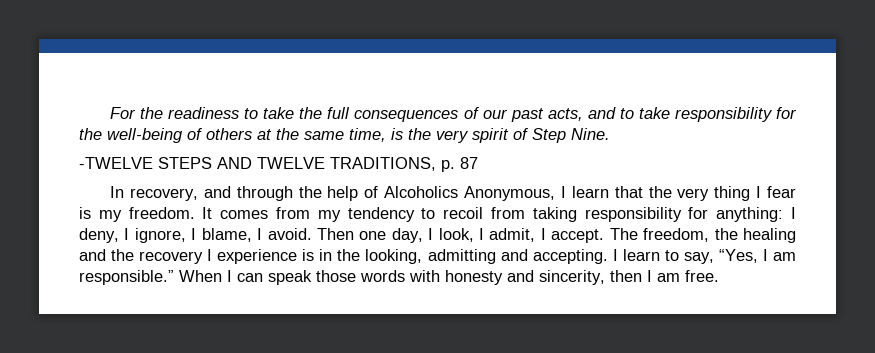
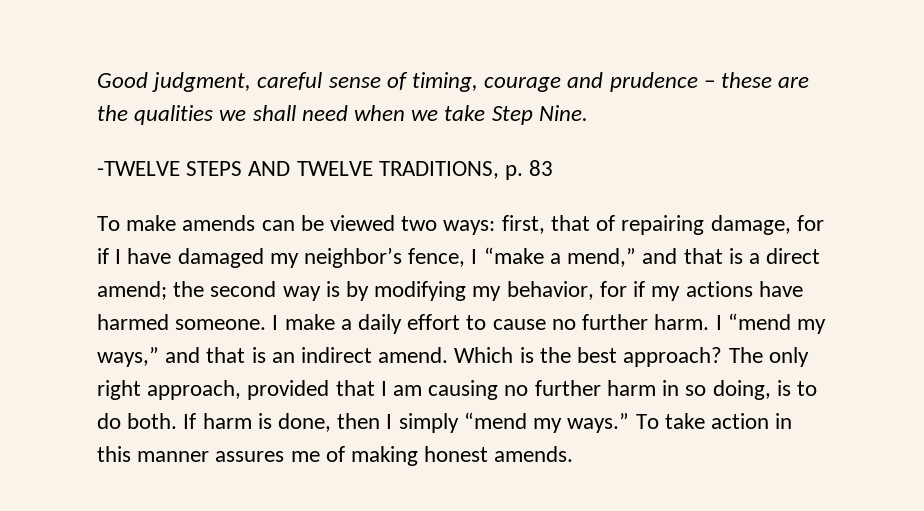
- For the readiness to take the full consequences of our past acts, and to take responsibility for the well-being of others at the same time, is the very spirit of Step Nine.
+ Good judgment, careful sense of timing, courage and prudence – these are the qualities we shall need when we take Step Nine.
- -TWELVE STEPS AND TWELVE TRADITIONS, p. 87
- In recovery, and through the help of Alcoholics Anonymous, I learn that the very thing I fear is my freedom. It comes from my tendency to recoil from taking responsibility for anything: I deny, I ignore, I blame, I avoid. Then one day, I look, I admit, I accept. The freedom, the healing and the recovery I experience is in the looking, admitting and accepting. I learn to say, “Yes, I am responsible.” When I can speak those words with honesty and sincerity, then I am free.
+ -TWELVE STEPS AND TWELVE TRADITIONS, p. 83
+ To make amends can be viewed two ways: first, that of repairing damage, for if I have damaged my neighbor’s fence, I “make a mend,” and that is a direct amend; the second way is by modifying my behavior, for if my actions have harmed someone. I make a daily effort to cause no further harm. I “mend my ways,” and that is an indirect amend. Which is the best approach? The only right approach, provided that I am causing no further harm in so doing, is to do both. If harm is done, then I simply “mend my ways.” To take action in this manner assures me of making honest amends.

